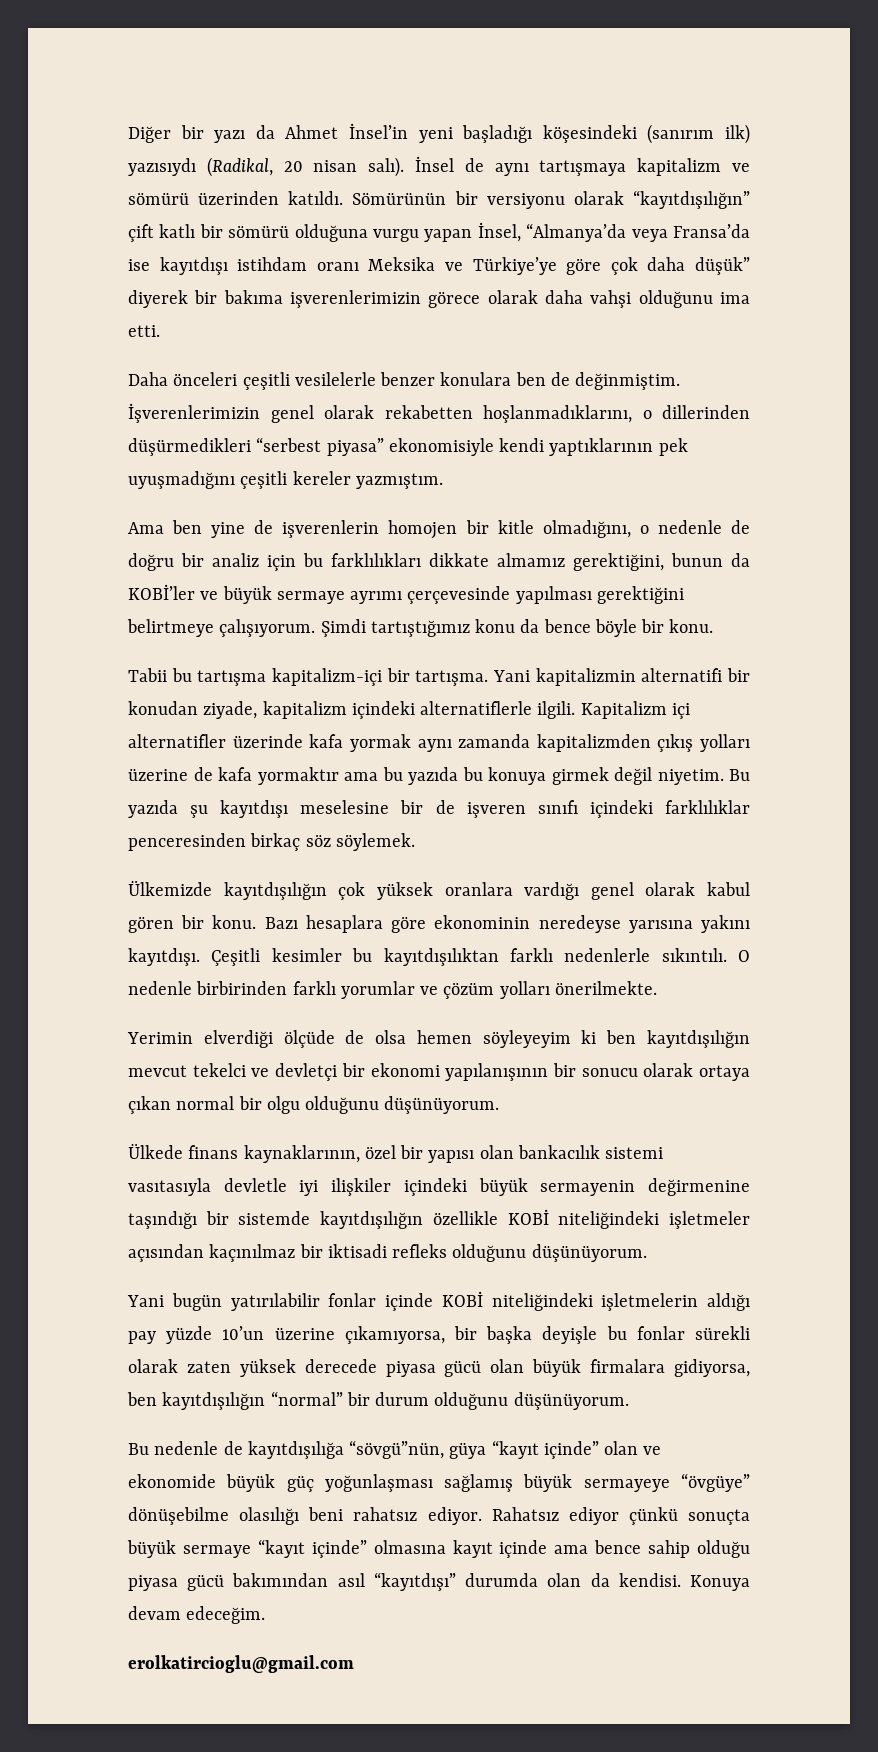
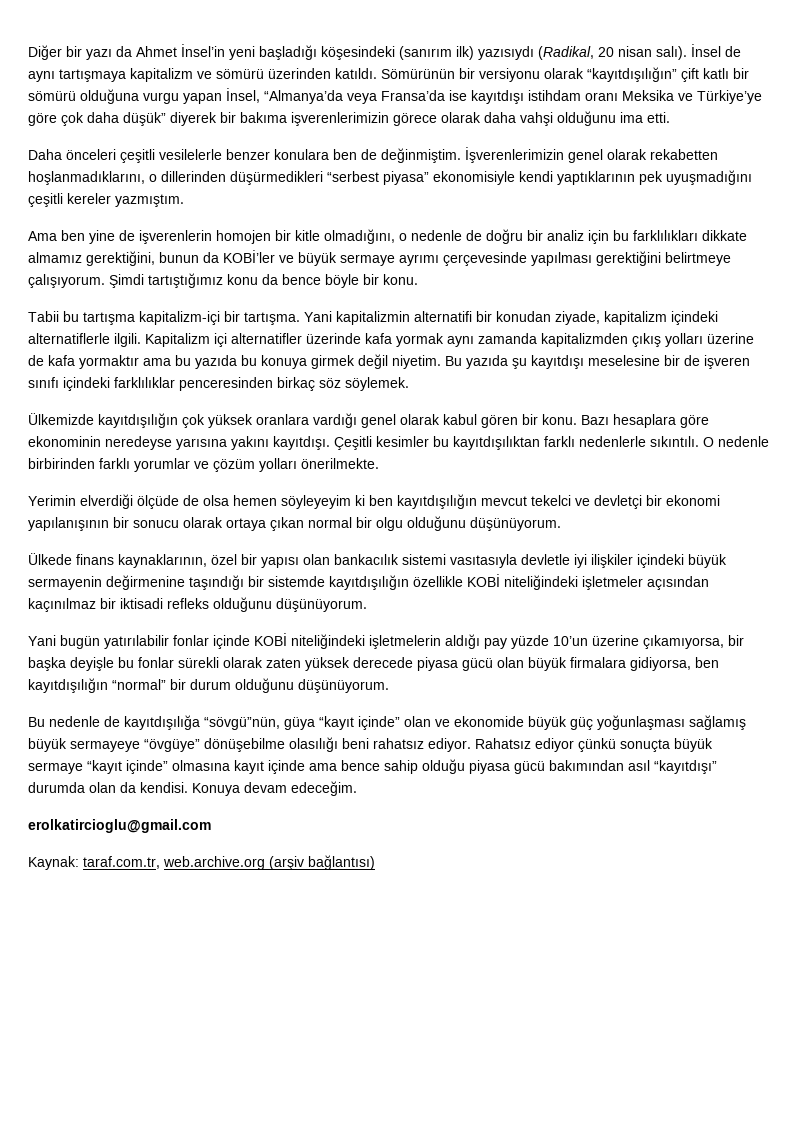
+ Kaynak: taraf.com.tr, web.archive.org (arşiv bağlantısı)

